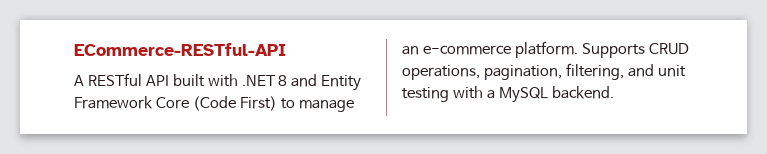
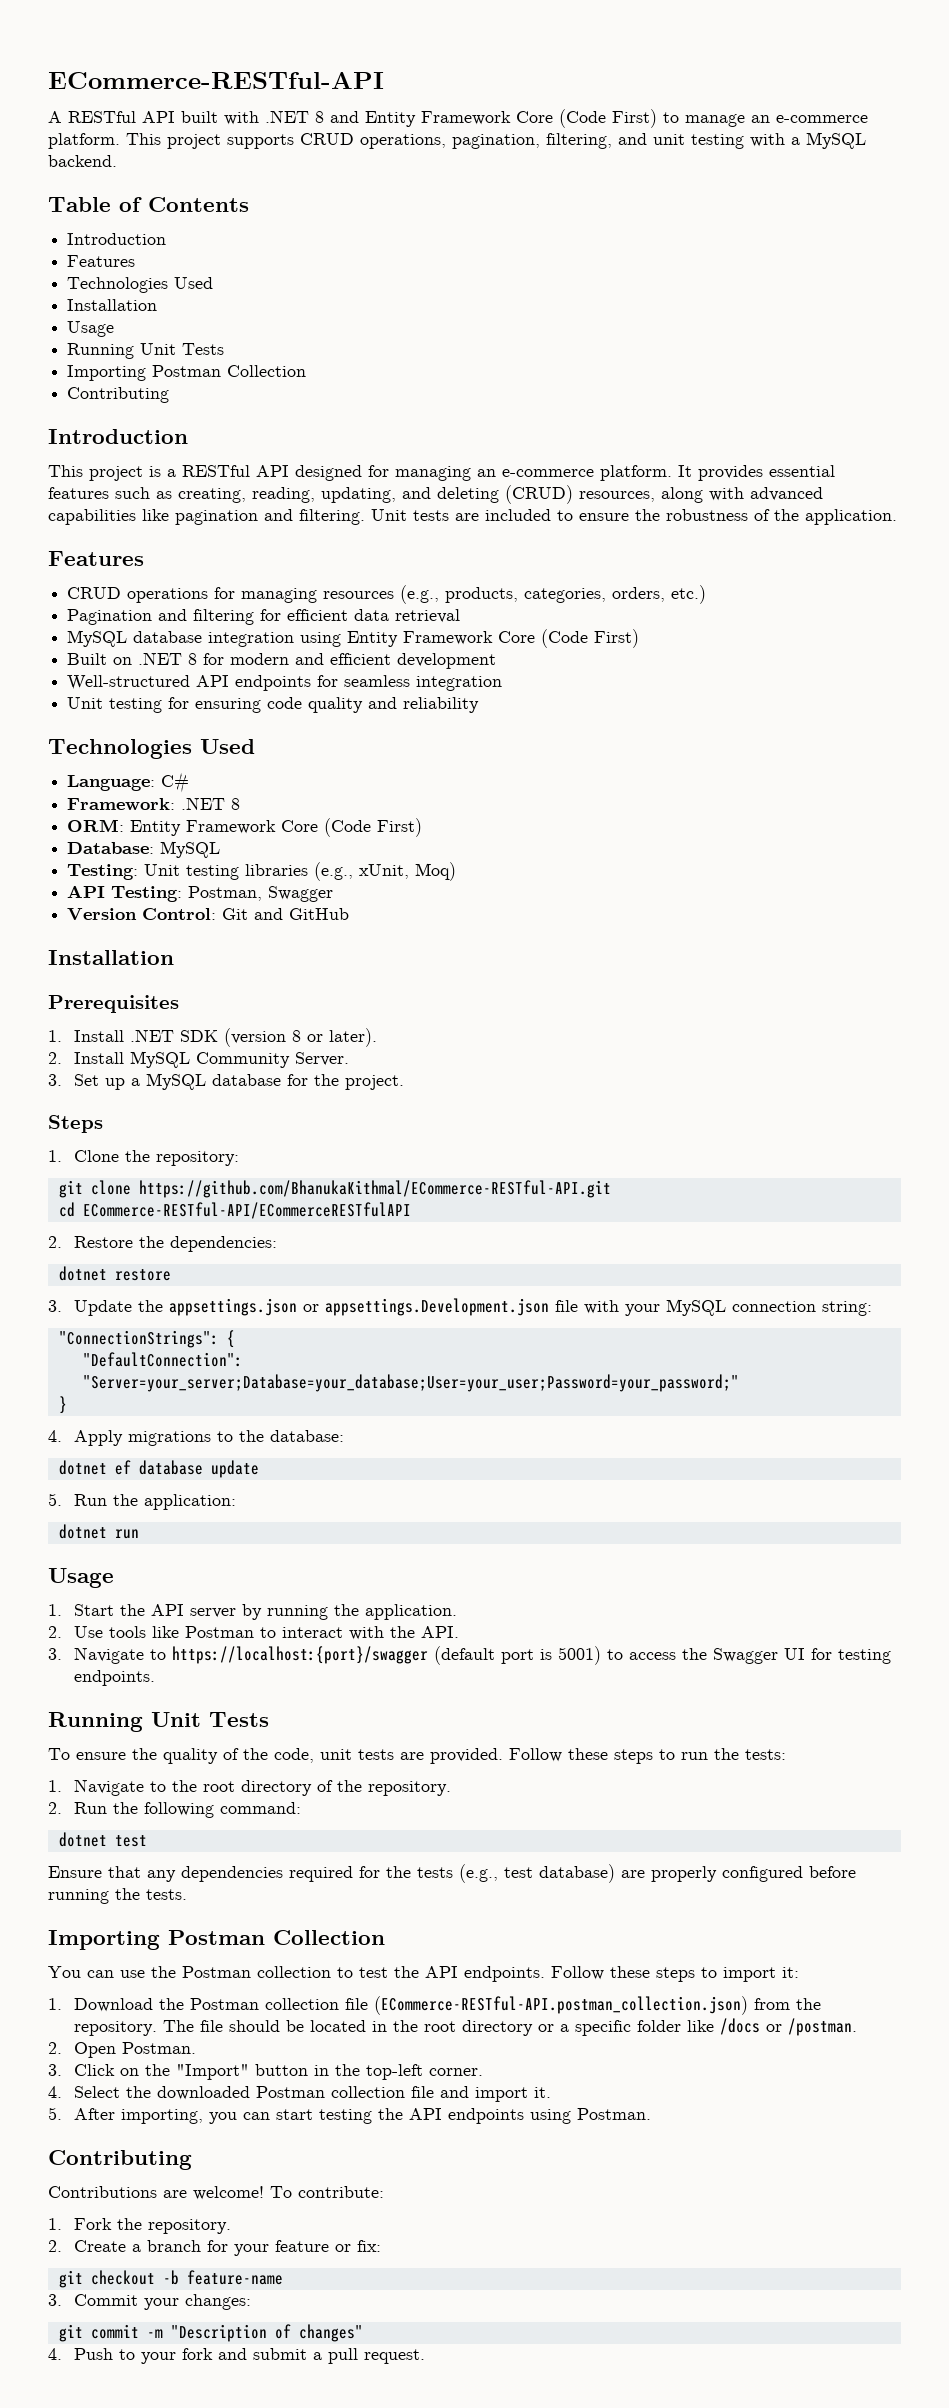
- Supports CRUD operations, pagination, filtering, and unit testing with a MySQL backend.
+ This project supports CRUD operations, pagination, filtering, and unit testing with a MySQL backend.
+ Table of Contents
+ Introduction
+ Features
+ Technologies Used
+ Installation
+ Usage
+ Running Unit Tests
+ Importing Postman Collection
+ Contributing
+ Introduction
+ This project is a RESTful API designed for managing an e-commerce platform. It provides essential features such as creating, reading, updating, and deleting (CRUD) resources, along with advanced capabilities like pagination and filtering. Unit tests are included to ensure the robustness of the application.
+ Features
+ CRUD operations for managing resources (e.g., products, categories, orders, etc.)
+ Pagination and filtering for efficient data retrieval
+ MySQL database integration using Entity Framework Core (Code First)
+ Built on .NET 8 for modern and efficient development
+ Well-structured API endpoints for seamless integration
+ Unit testing for ensuring code quality and reliability
+ Technologies Used
+ Language: C#
+ Framework: .NET 8
+ ORM: Entity Framework Core (Code First)
+ Database: MySQL
+ Testing: Unit testing libraries (e.g., xUnit, Moq)
+ API Testing: Postman, Swagger
+ Version Control: Git and GitHub
+ Installation
+ Prerequisites
+ 1. Install .NET SDK (version 8 or later).
+ 2. Install MySQL Community Server.
+ 3. Set up a MySQL database for the project.
+ Steps
+ 1. Clone the repository:
+ git clone https://github.com/BhanukaKithmal/ECommerce-RESTful-API.git
+ cd ECommerce-RESTful-API/ECommerceRESTfulAPI
+ 2. Restore the dependencies:
+ dotnet restore
+ 3. Update the appsettings.json or appsettings.Development.json file with your MySQL connection string:
+ "ConnectionStrings": {
+ "DefaultConnection": "Server=your_server;Database=your_database;User=your_user;Password=your_password;"
+ }
+ 4. Apply migrations to the database:
+ dotnet ef database update
+ 5. Run the application:
+ dotnet run
+ Usage
+ 1. Start the API server by running the application.
+ 2. Use tools like Postman to interact with the API.
+ 3. Navigate to https://localhost:{port}/swagger (default port is 5001) to access the Swagger UI for testing endpoints.
+ Running Unit Tests
+ To ensure the quality of the code, unit tests are provided. Follow these steps to run the tests:
+ 1. Navigate to the root directory of the repository.
+ 2. Run the following command:
+ dotnet test
+ Ensure that any dependencies required for the tests (e.g., test database) are properly configured before running the tests.
+ Importing Postman Collection
+ You can use the Postman collection to test the API endpoints. Follow these steps to import it:
+ 1. Download the Postman collection file (ECommerce-RESTful-API.postman_collection.json) from the repository. The file should be located in the root directory or a specific folder like /docs or /postman.
+ 2. Open Postman.
+ 3. Click on the "Import" button in the top-left corner.
+ 4. Select the downloaded Postman collection file and import it.
+ 5. After importing, you can start testing the API endpoints using Postman.
+ Contributing
+ Contributions are welcome! To contribute:
+ 1. Fork the repository.
+ 2. Create a branch for your feature or fix:
+ git checkout -b feature-name
+ 3. Commit your changes:
+ git commit -m "Description of changes"
+ 4. Push to your fork and submit a pull request.

